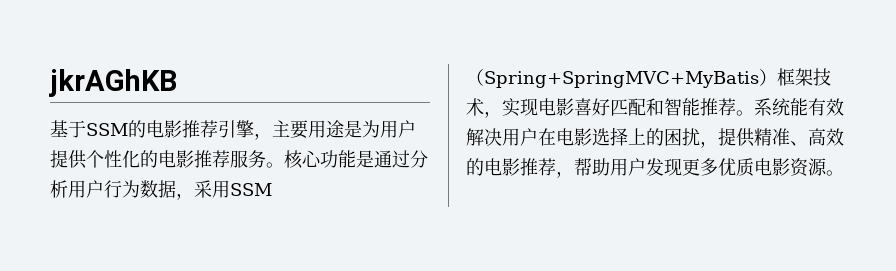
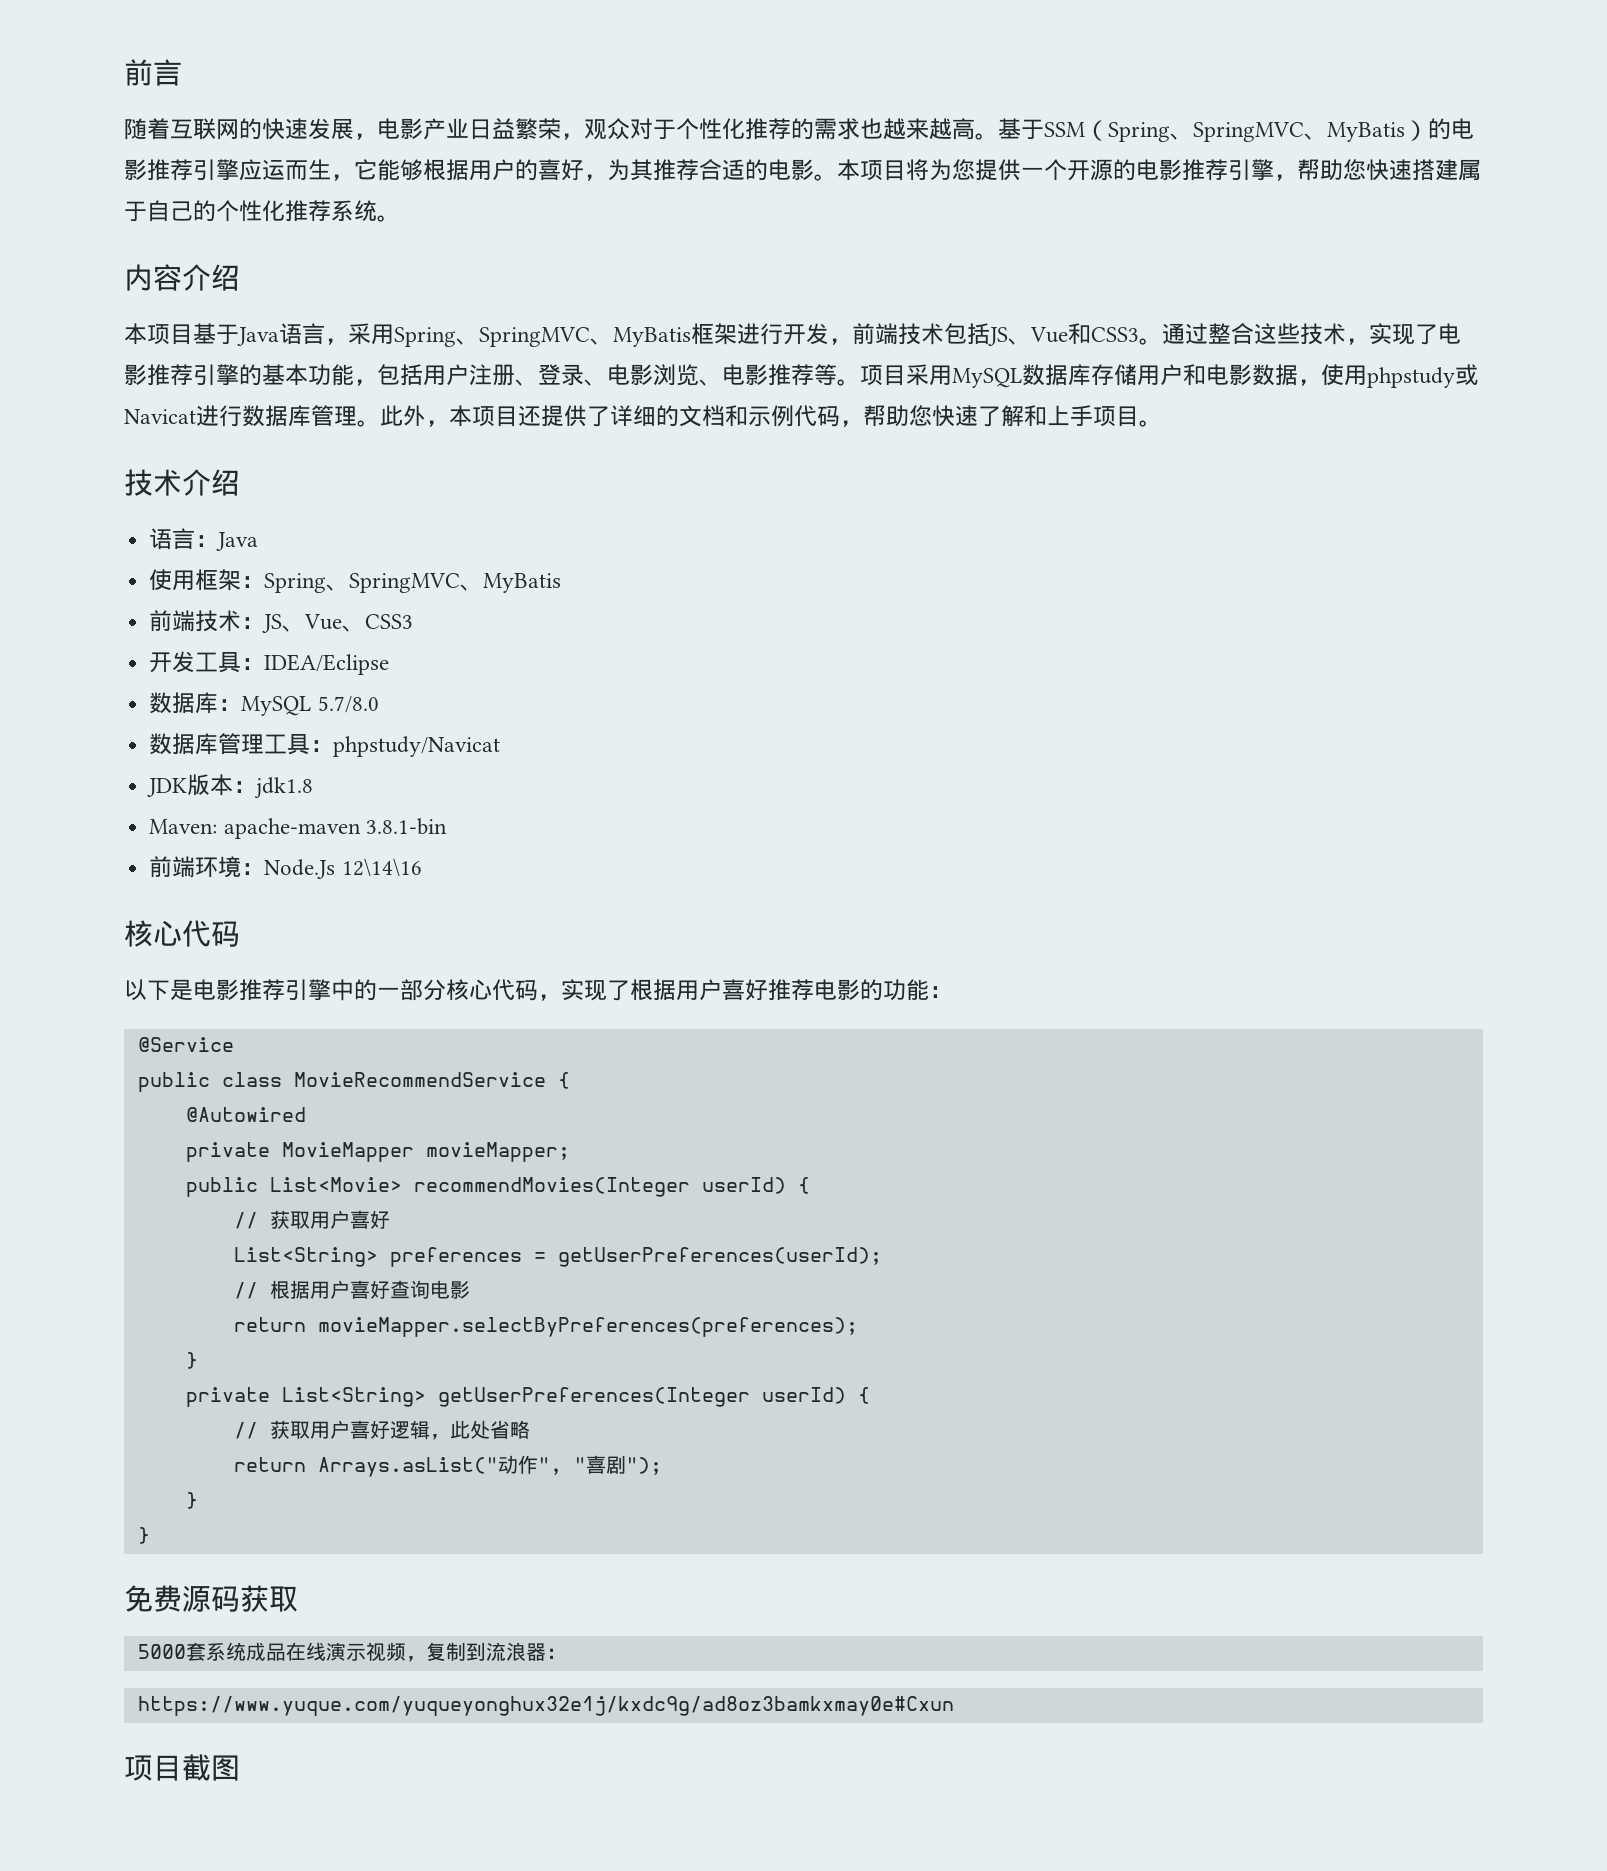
- jkrAGhKB
- 基于SSM的电影推荐引擎，主要用途是为用户提供个性化的电影推荐服务。核心功能是通过分析用户行为数据，采用SSM（Spring+SpringMVC+MyBatis）框架技术，实现电影喜好匹配和智能推荐。系统能有效解决用户在电影选择上的困扰，提供精准、高效的电影推荐，帮助用户发现更多优质电影资源。
+ 前言
+ 随着互联网的快速发展，电影产业日益繁荣，观众对于个性化推荐的需求也越来越高。基于SSM（Spring、SpringMVC、MyBatis）的电影推荐引擎应运而生，它能够根据用户的喜好，为其推荐合适的电影。本项目将为您提供一个开源的电影推荐引擎，帮助您快速搭建属于自己的个性化推荐系统。
+ 内容介绍
+ 本项目基于Java语言，采用Spring、SpringMVC、MyBatis框架进行开发，前端技术包括JS、Vue和CSS3。通过整合这些技术，实现了电影推荐引擎的基本功能，包括用户注册、登录、电影浏览、电影推荐等。项目采用MySQL数据库存储用户和电影数据，使用phpstudy或Navicat进行数据库管理。此外，本项目还提供了详细的文档和示例代码，帮助您快速了解和上手项目。
+ 技术介绍
+ 语言：Java
+ 使用框架：Spring、SpringMVC、MyBatis
+ 前端技术：JS、Vue、CSS3
+ 开发工具：IDEA/Eclipse
+ 数据库：MySQL 5.7/8.0
+ 数据库管理工具：phpstudy/Navicat
+ JDK版本：jdk1.8
+ Maven: apache-maven 3.8.1-bin
+ 前端环境：Node.Js 12\14\16
+ 核心代码
+ 以下是电影推荐引擎中的一部分核心代码，实现了根据用户喜好推荐电影的功能：
+ @Service
+ public class MovieRecommendService {
+ @Autowired
+ private MovieMapper movieMapper;
+ public List<Movie> recommendMovies(Integer userId) {
+ // 获取用户喜好
+ List<String> preferences = getUserPreferences(userId);
+ // 根据用户喜好查询电影
+ return movieMapper.selectByPreferences(preferences);
+ }
+ private List<String> getUserPreferences(Integer userId) {
+ // 获取用户喜好逻辑，此处省略
+ return Arrays.asList("动作", "喜剧");
+ }
+ }
+ 免费源码获取
+ 5000套系统成品在线演示视频，复制到流浪器：
+ https://www.yuque.com/yuqueyonghux32e1j/kxdc9g/ad8oz3bamkxmay0e#Cxun
+ 项目截图

